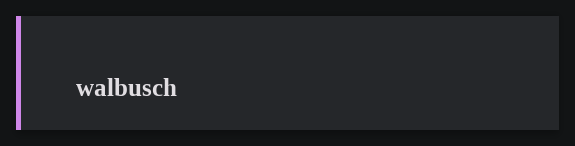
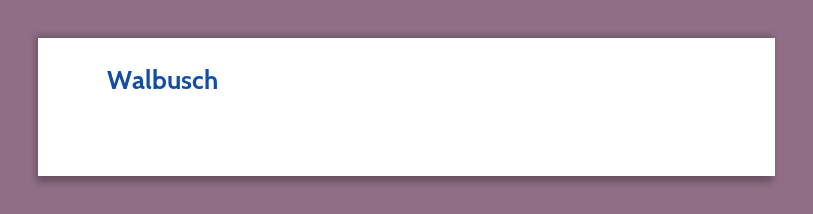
- walbusch
+ Walbusch

